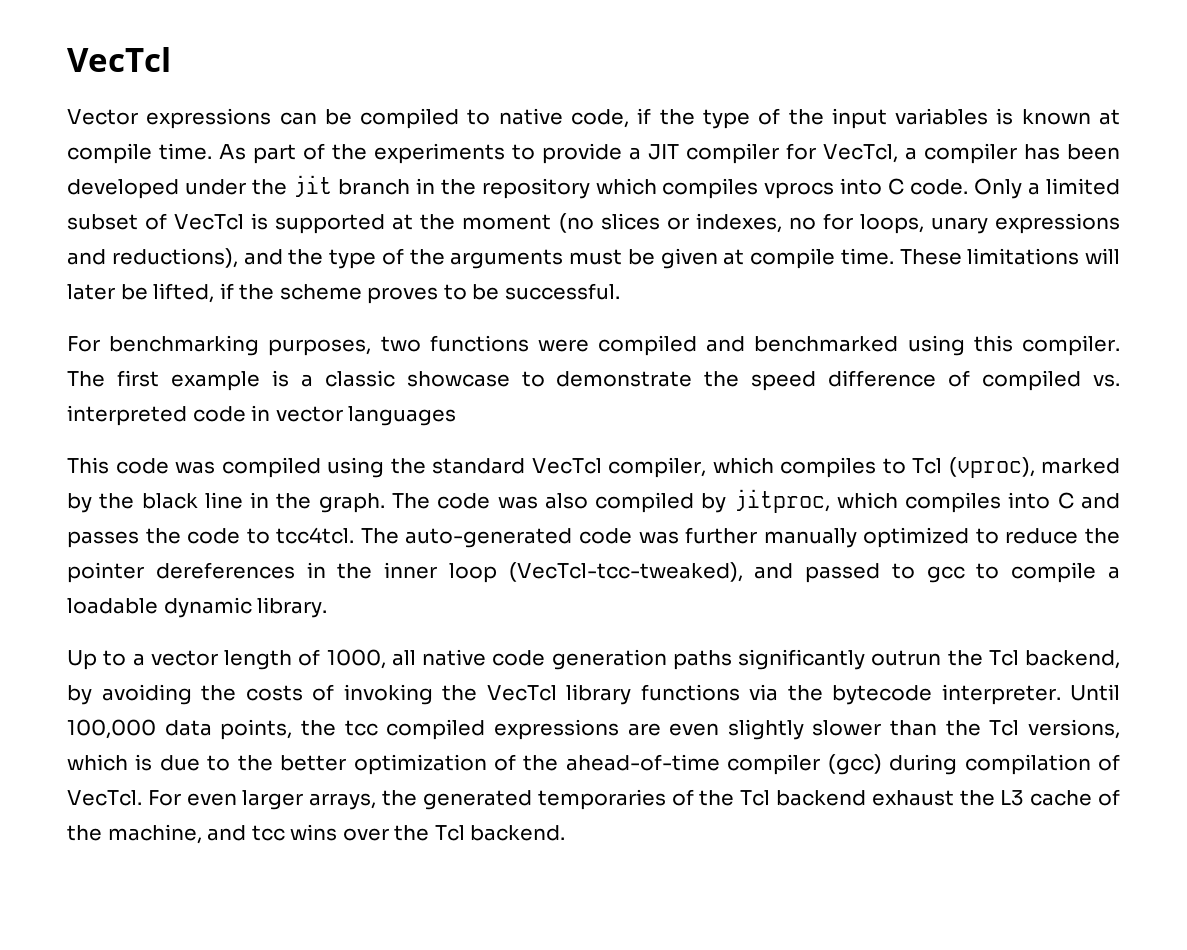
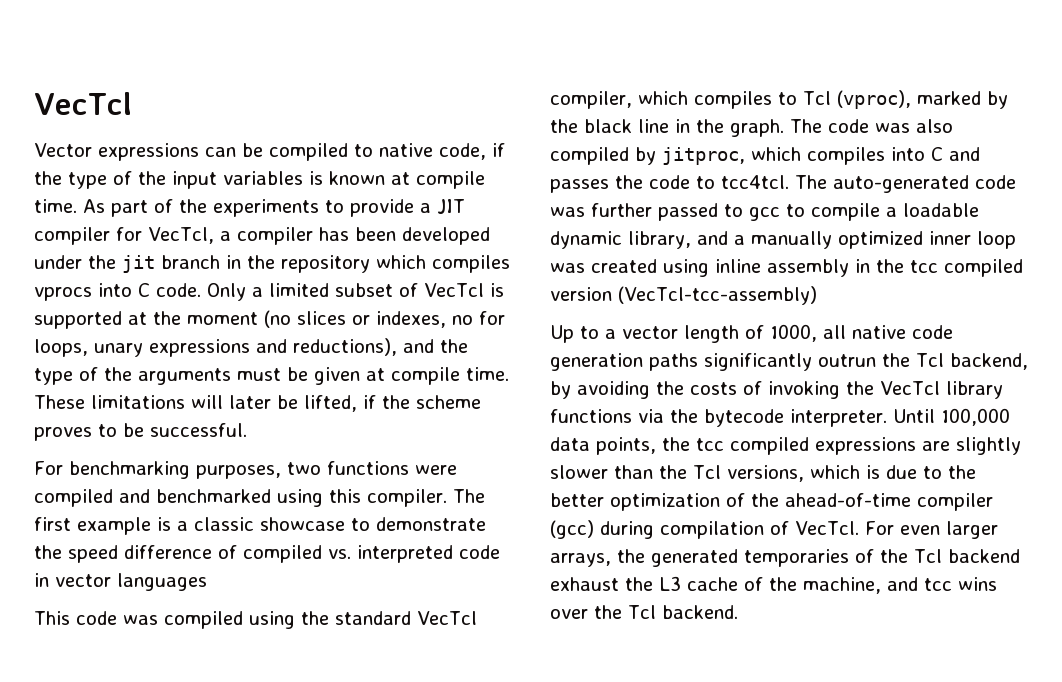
- The auto-generated code was further manually optimized to reduce the pointer dereferences in the inner loop (VecTcl-tcc-tweaked), and passed to gcc to compile a loadable dynamic library.
+ The auto-generated code was further passed to gcc to compile a loadable dynamic library, and a manually optimized inner loop was created using inline assembly in the tcc compiled version (VecTcl-tcc-assembly)
- Until 100,000 data points, the tcc compiled expressions are even slightly slower than the Tcl versions, which is due to the better optimization of the ahead-of-time compiler (gcc) during compilation of VecTcl.
+ Until 100,000 data points, the tcc compiled expressions are slightly slower than the Tcl versions, which is due to the better optimization of the ahead-of-time compiler (gcc) during compilation of VecTcl.

